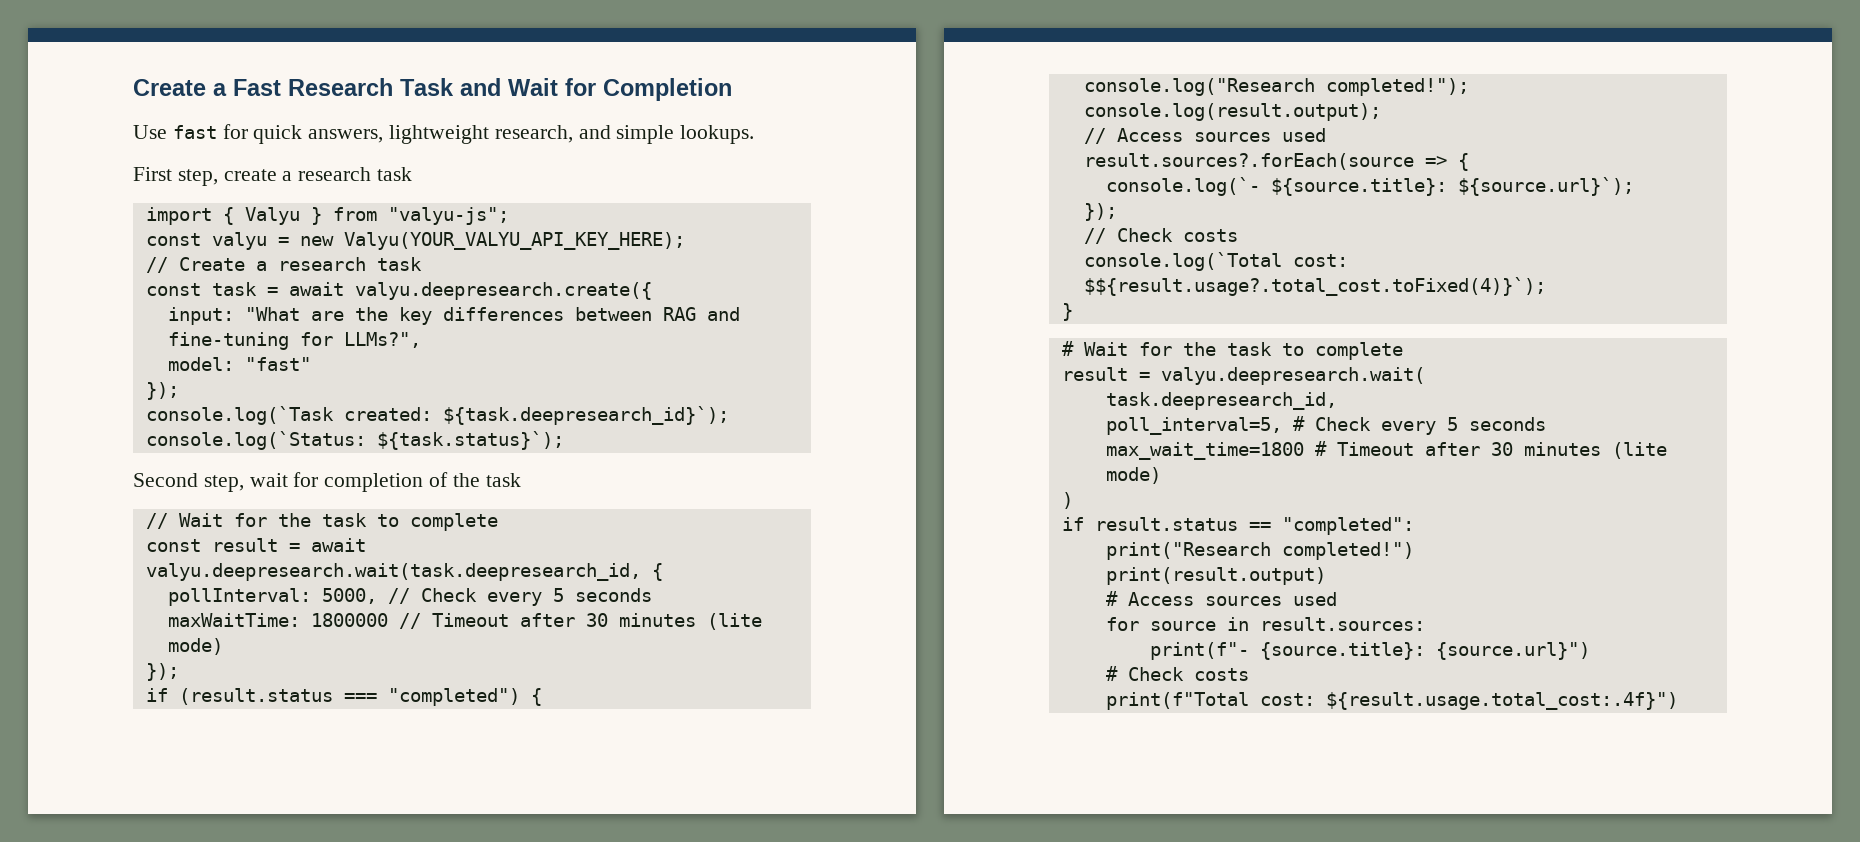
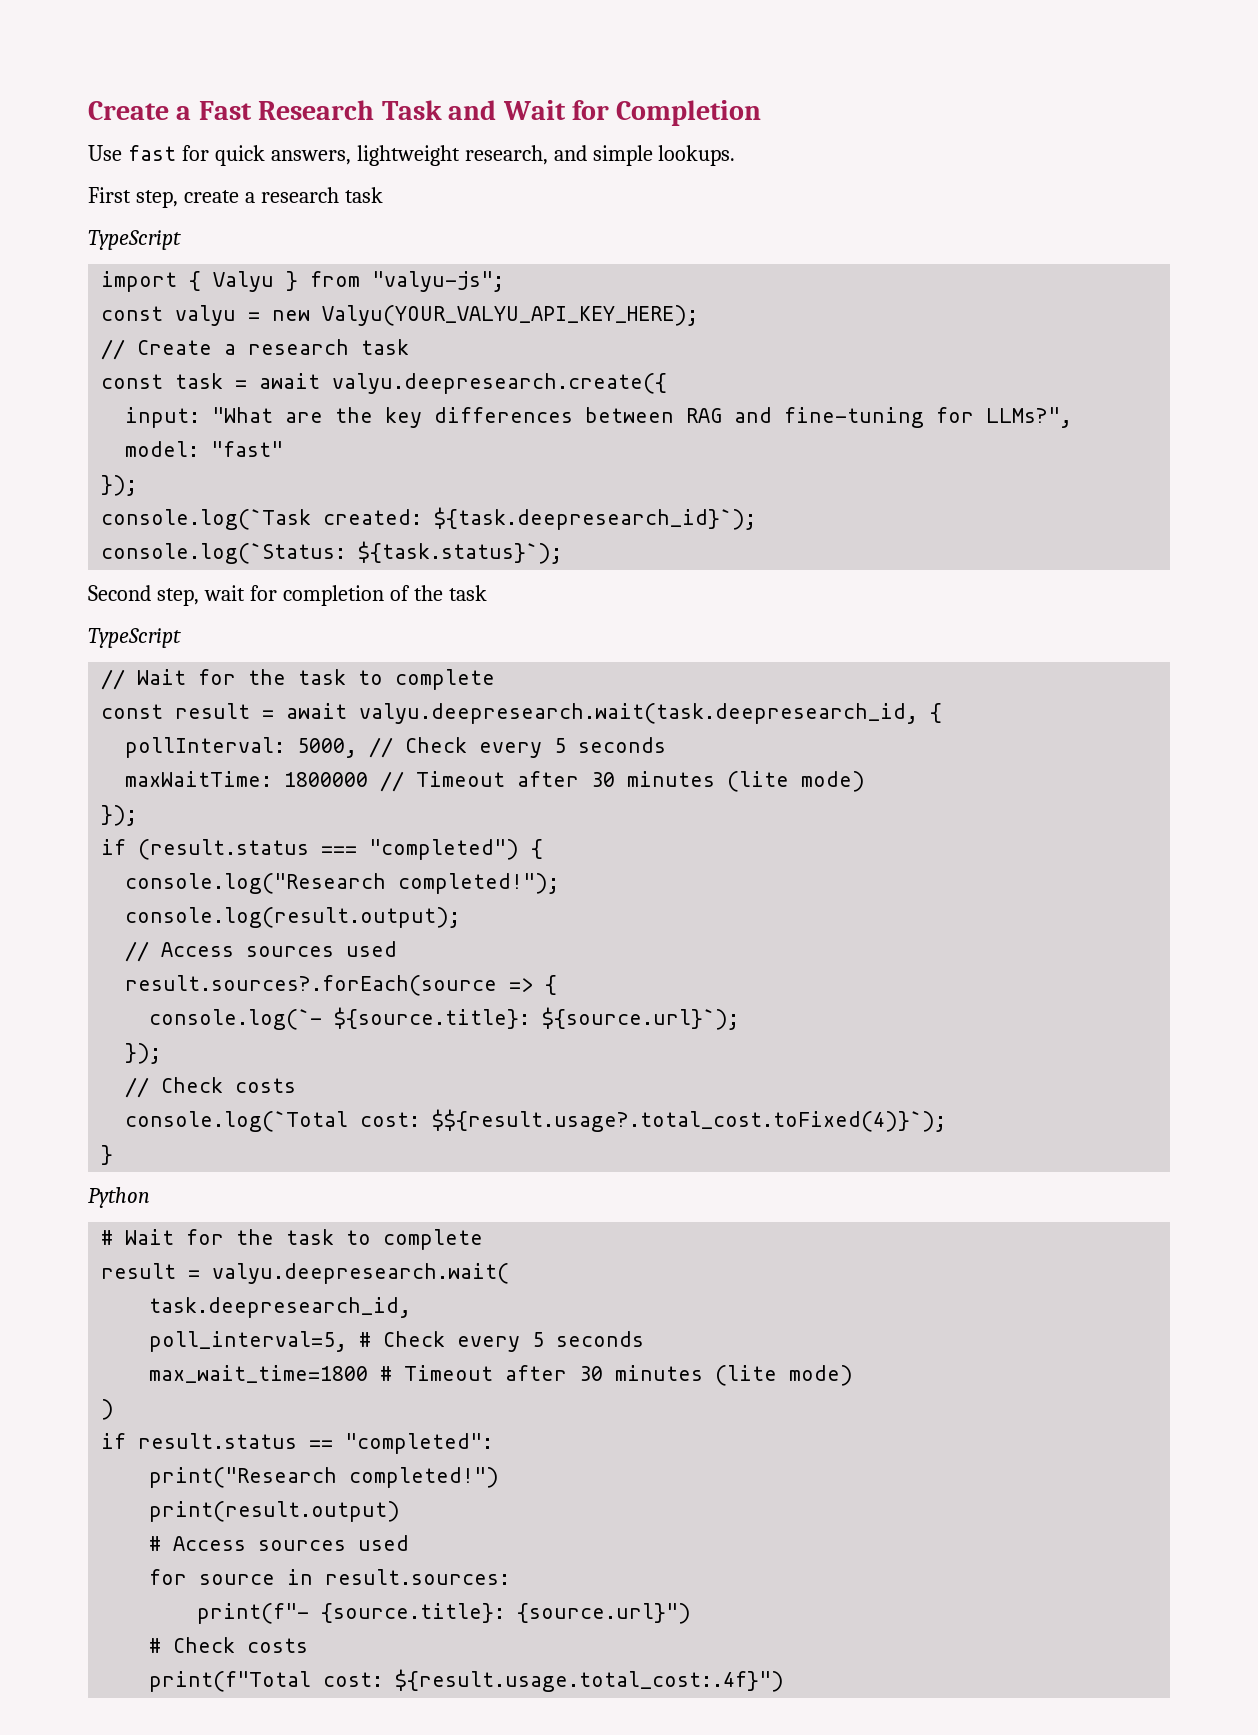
  First step, create a research task
+ TypeScript
  Second step, wait for completion of the task
+ TypeScript
+ Python

